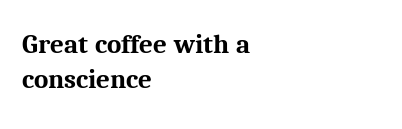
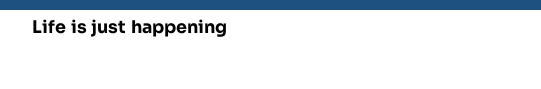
- Great coffee with a conscience
+ Life is just happening

